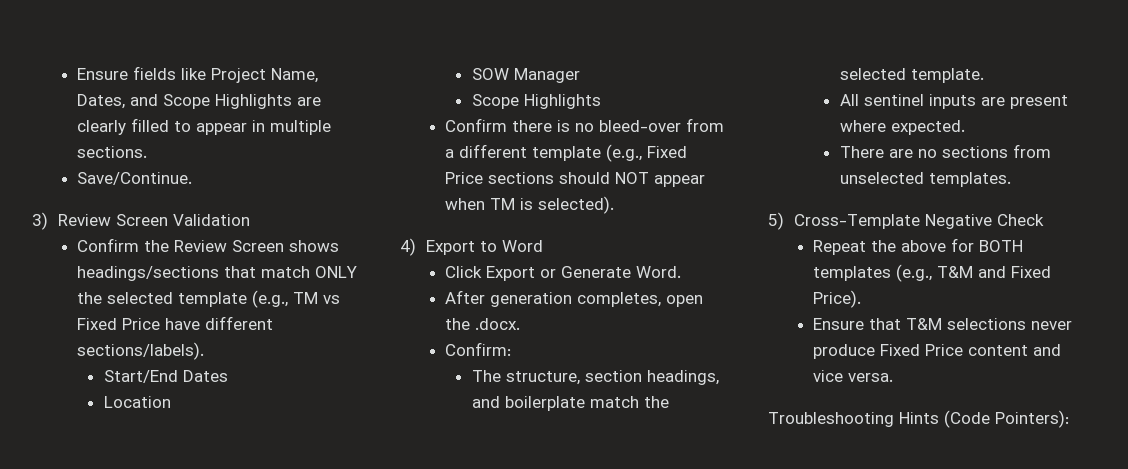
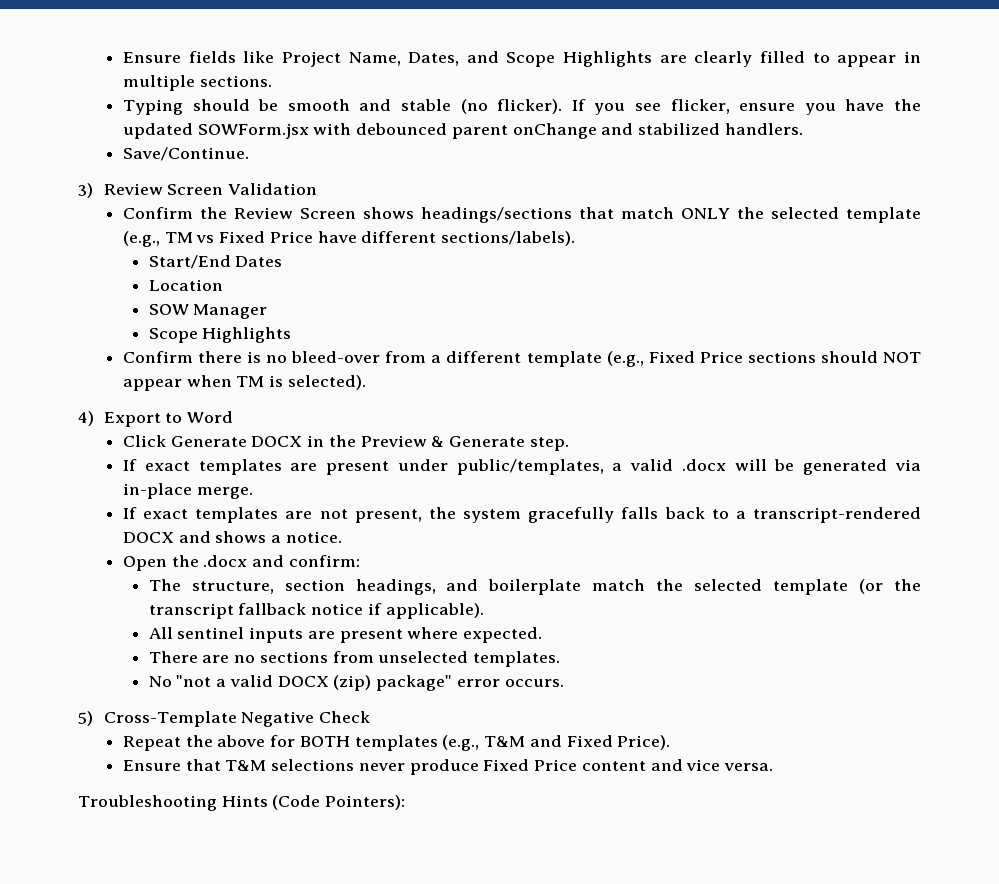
+ Typing should be smooth and stable (no flicker). If you see flicker, ensure you have the updated SOWForm.jsx with debounced parent onChange and stabilized handlers.
- Click Export or Generate Word.
- After generation completes, open the .docx.
- Confirm:
+ Click Generate DOCX in the Preview & Generate step.
+ If exact templates are present under public/templates, a valid .docx will be generated via in-place merge.
+ If exact templates are not present, the system gracefully falls back to a transcript-rendered DOCX and shows a notice.
+ Open the .docx and confirm:
- The structure, section headings, and boilerplate match the selected template.
+ The structure, section headings, and boilerplate match the selected template (or the transcript fallback notice if applicable).
+ No "not a valid DOCX (zip) package" error occurs.

